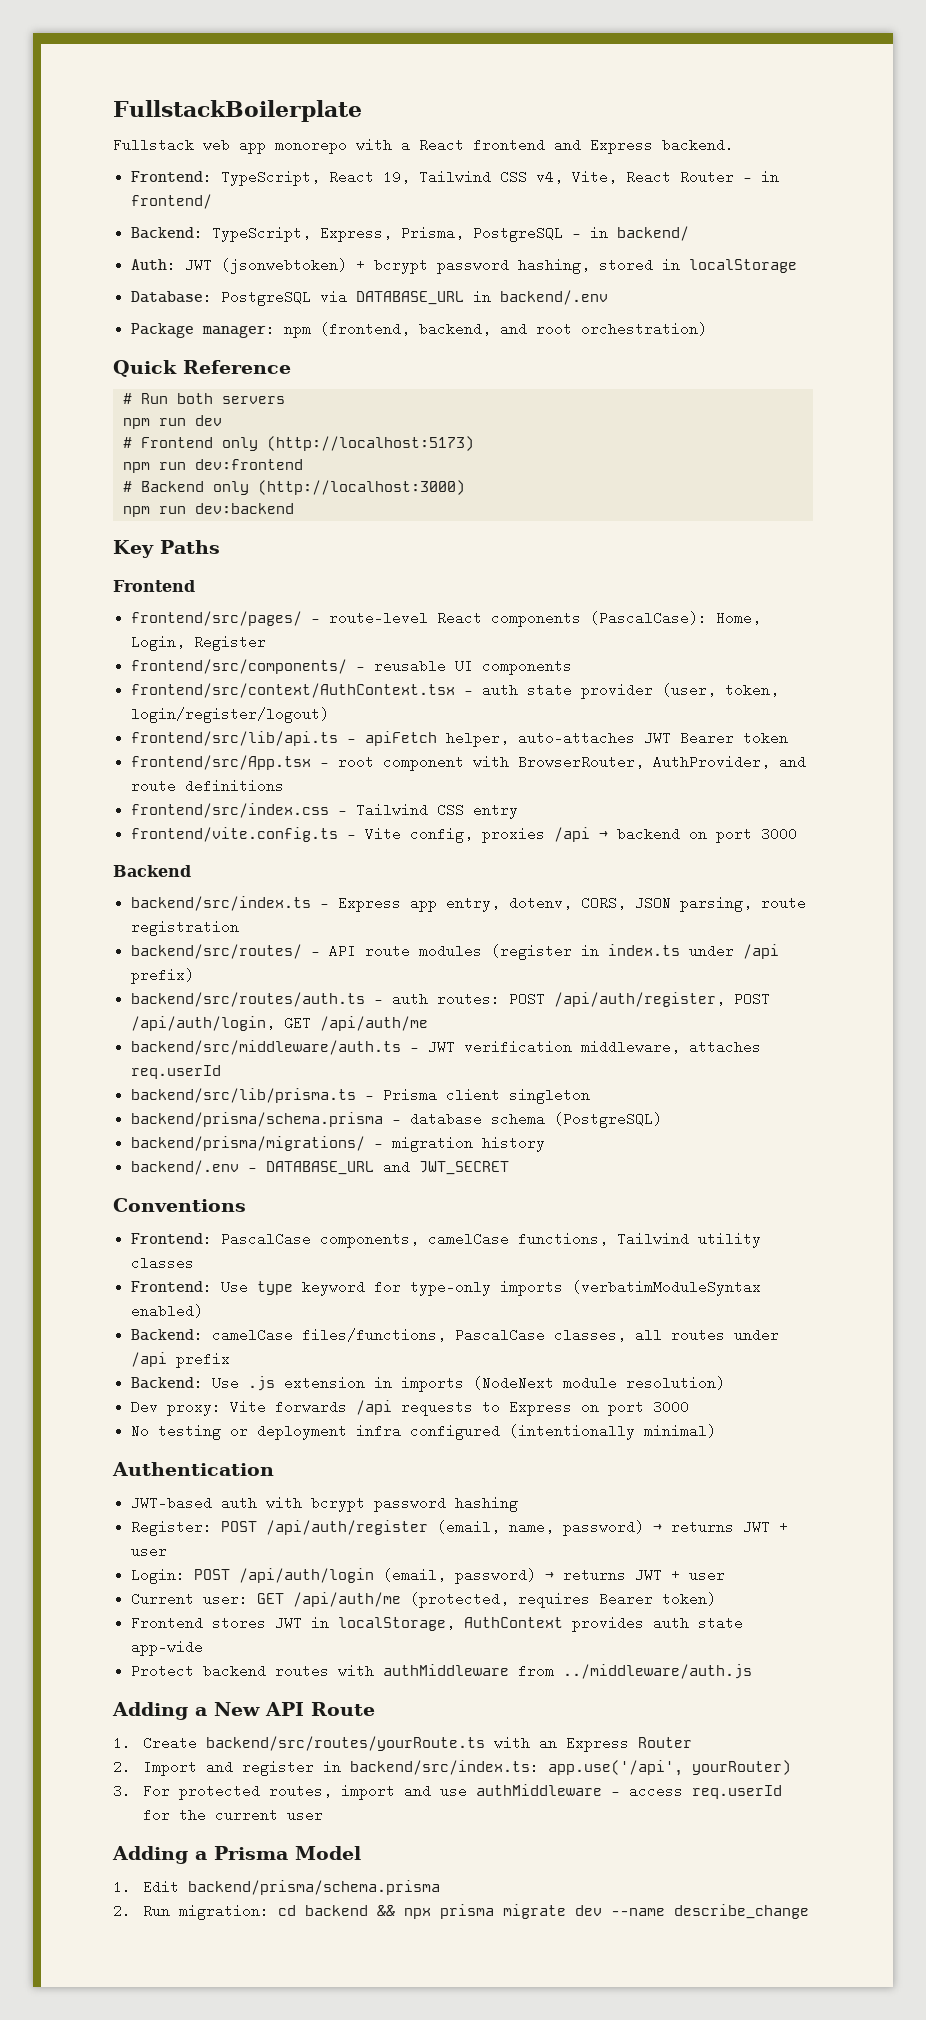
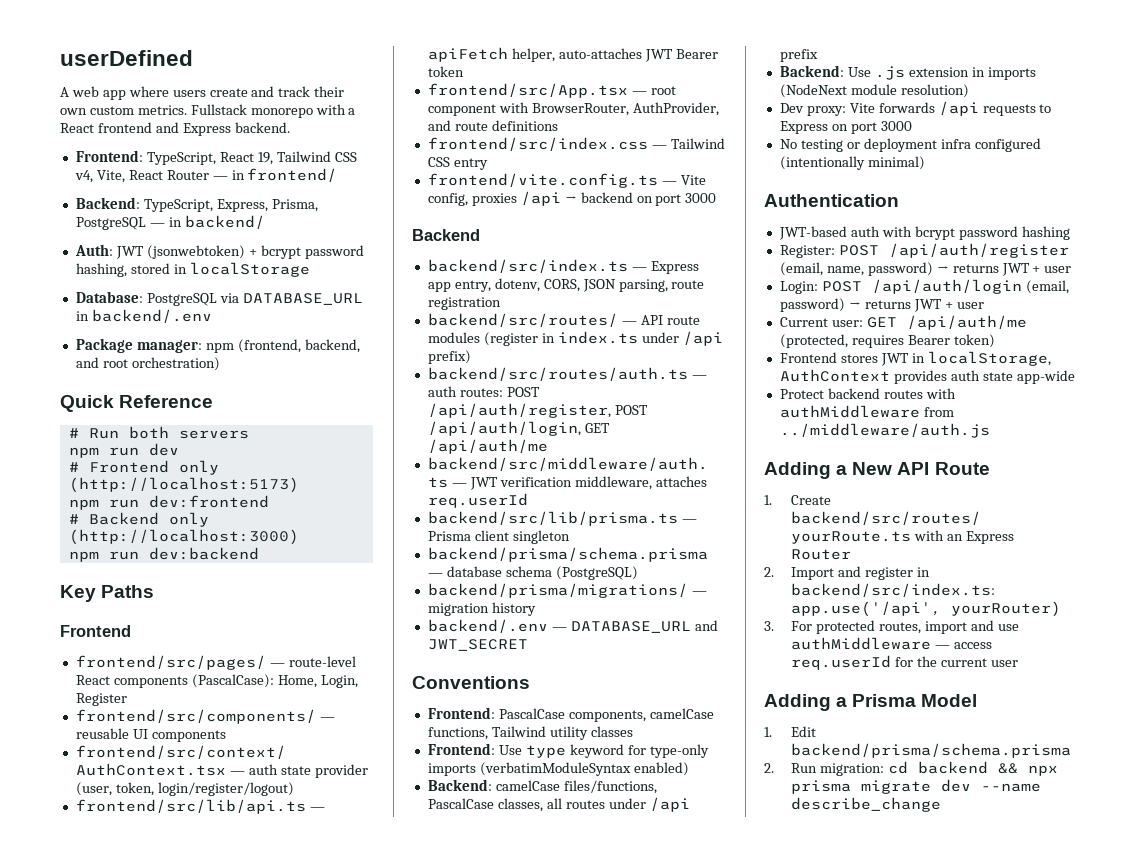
- FullstackBoilerplate
- Fullstack web app monorepo with a React frontend and Express backend.
+ userDefined
+ A web app where users create and track their own custom metrics. Fullstack monorepo with a React frontend and Express backend.

